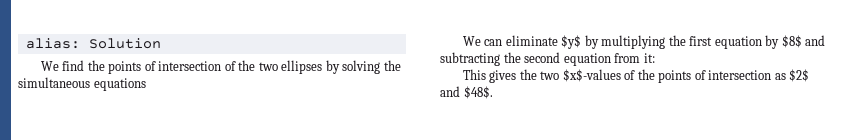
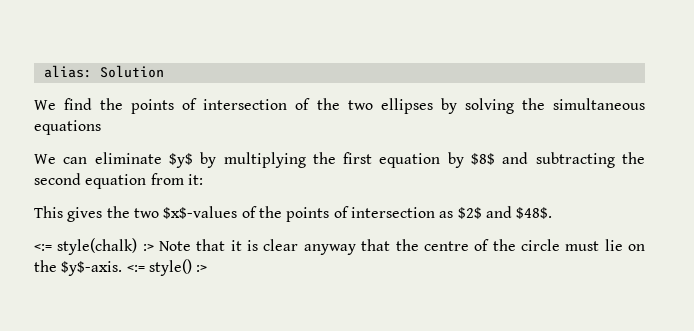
+ <:= style(chalk) :> Note that it is clear anyway that the centre of the circle must lie on the $y$-axis. <:= style() :>

